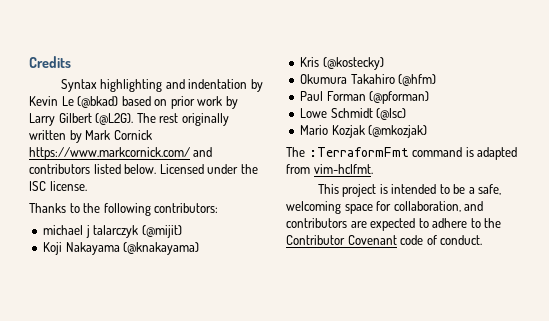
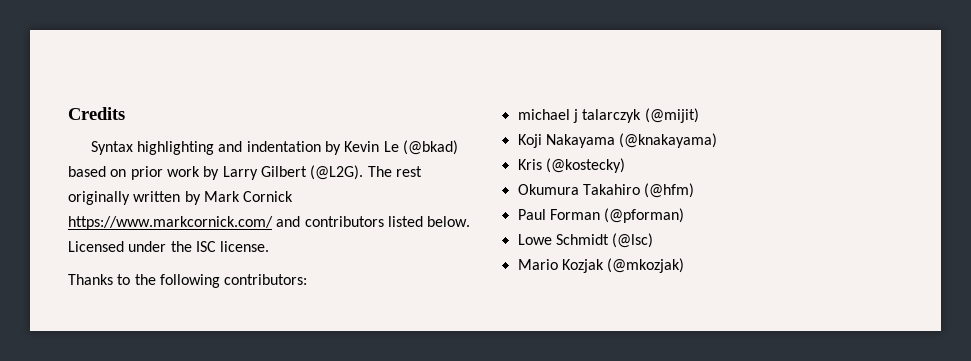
- The :TerraformFmt command is adapted from vim-hclfmt.
- This project is intended to be a safe, welcoming space for collaboration, and contributors are expected to adhere to the Contributor Covenant code of conduct.

